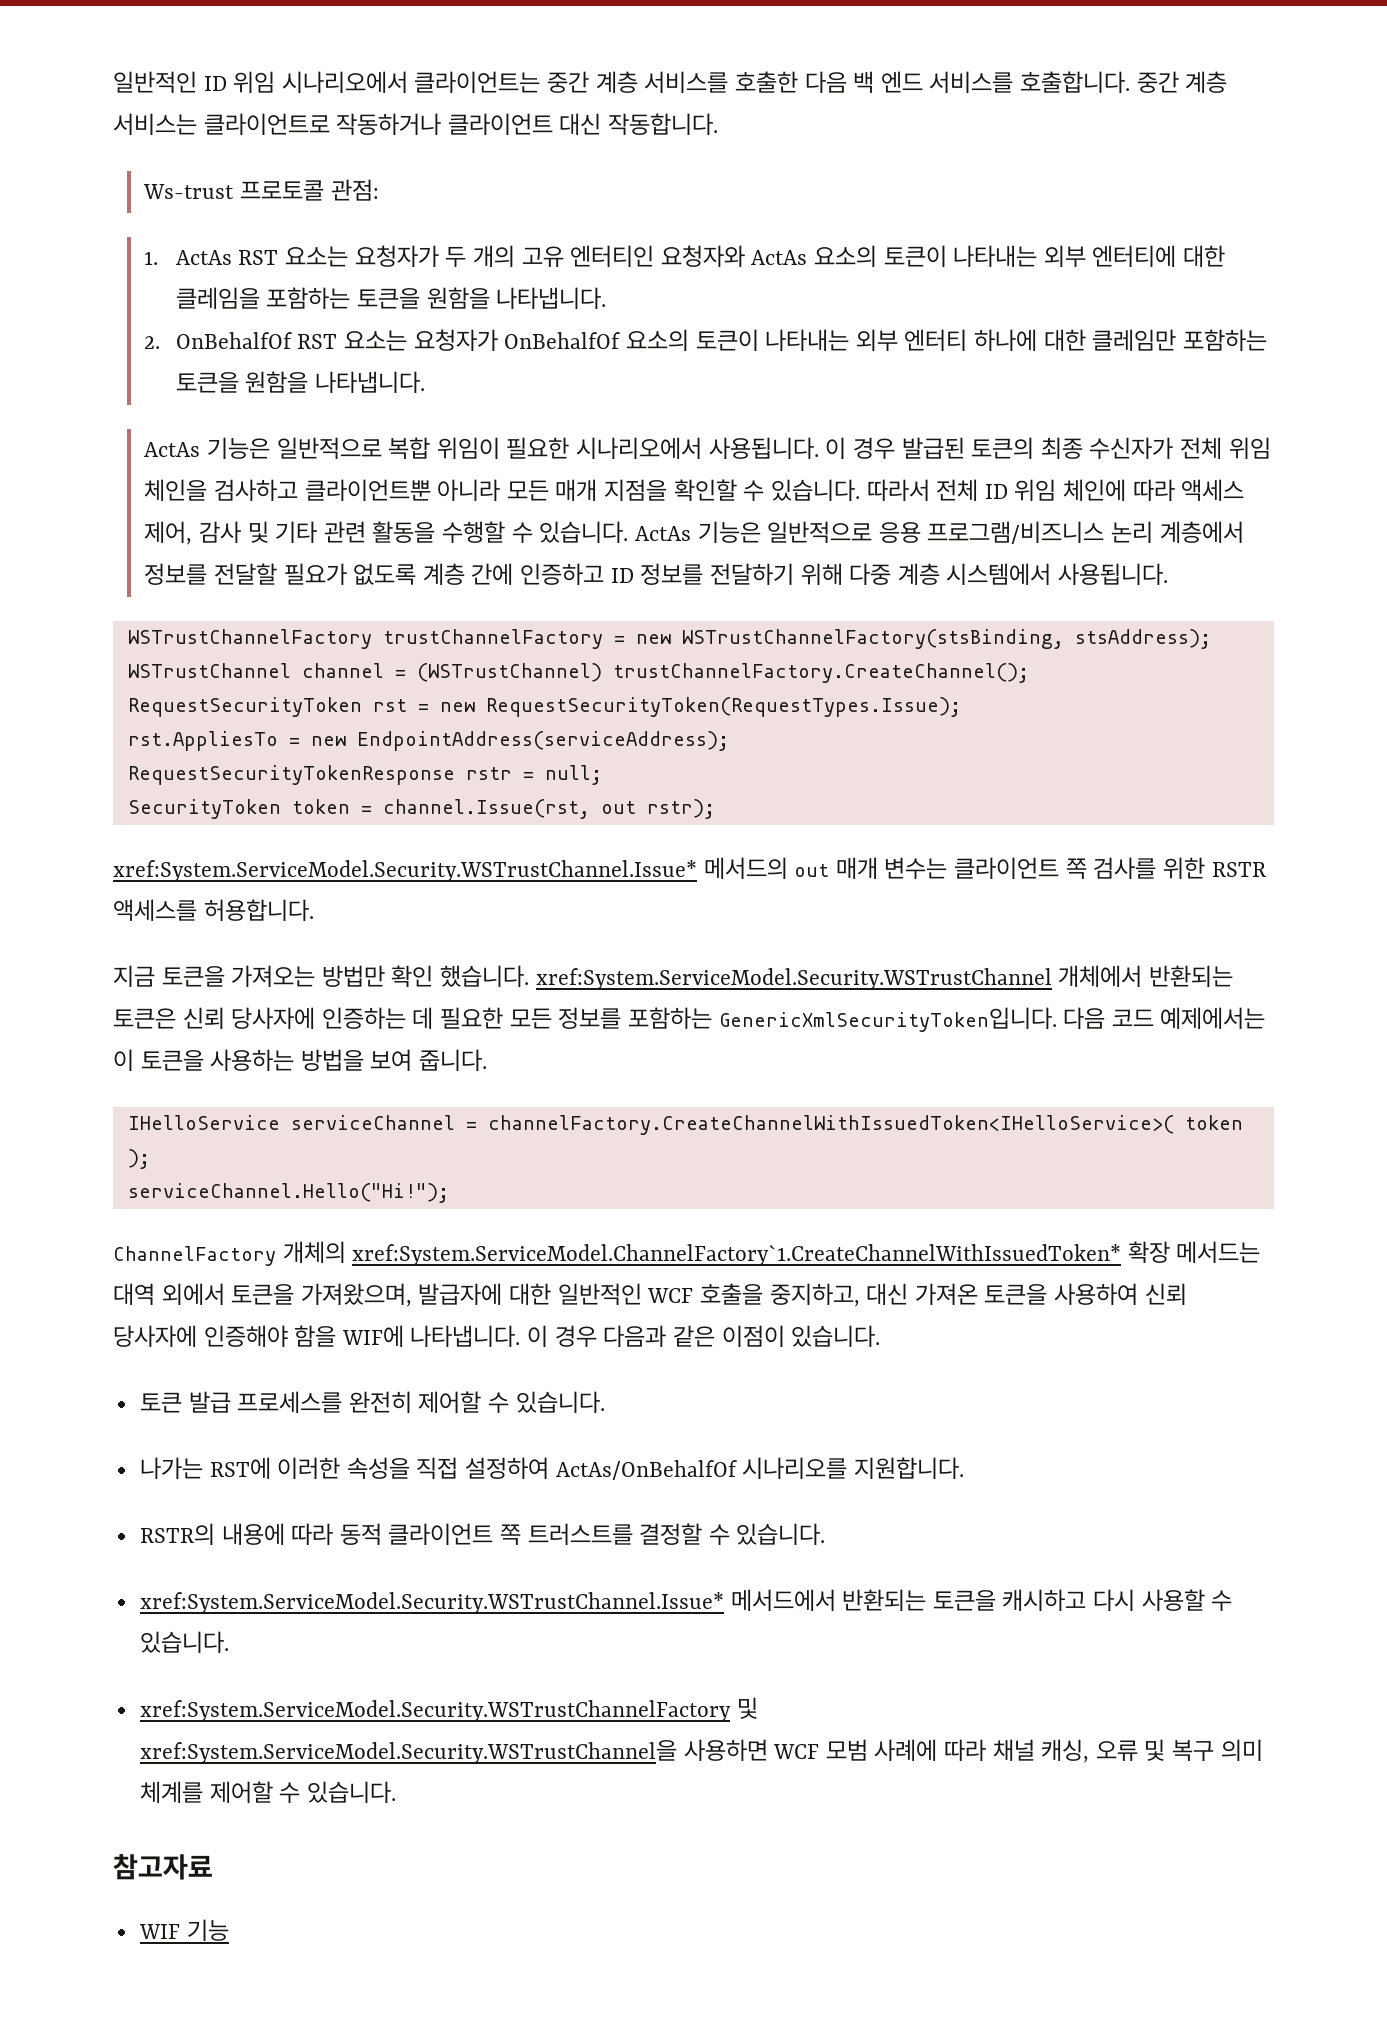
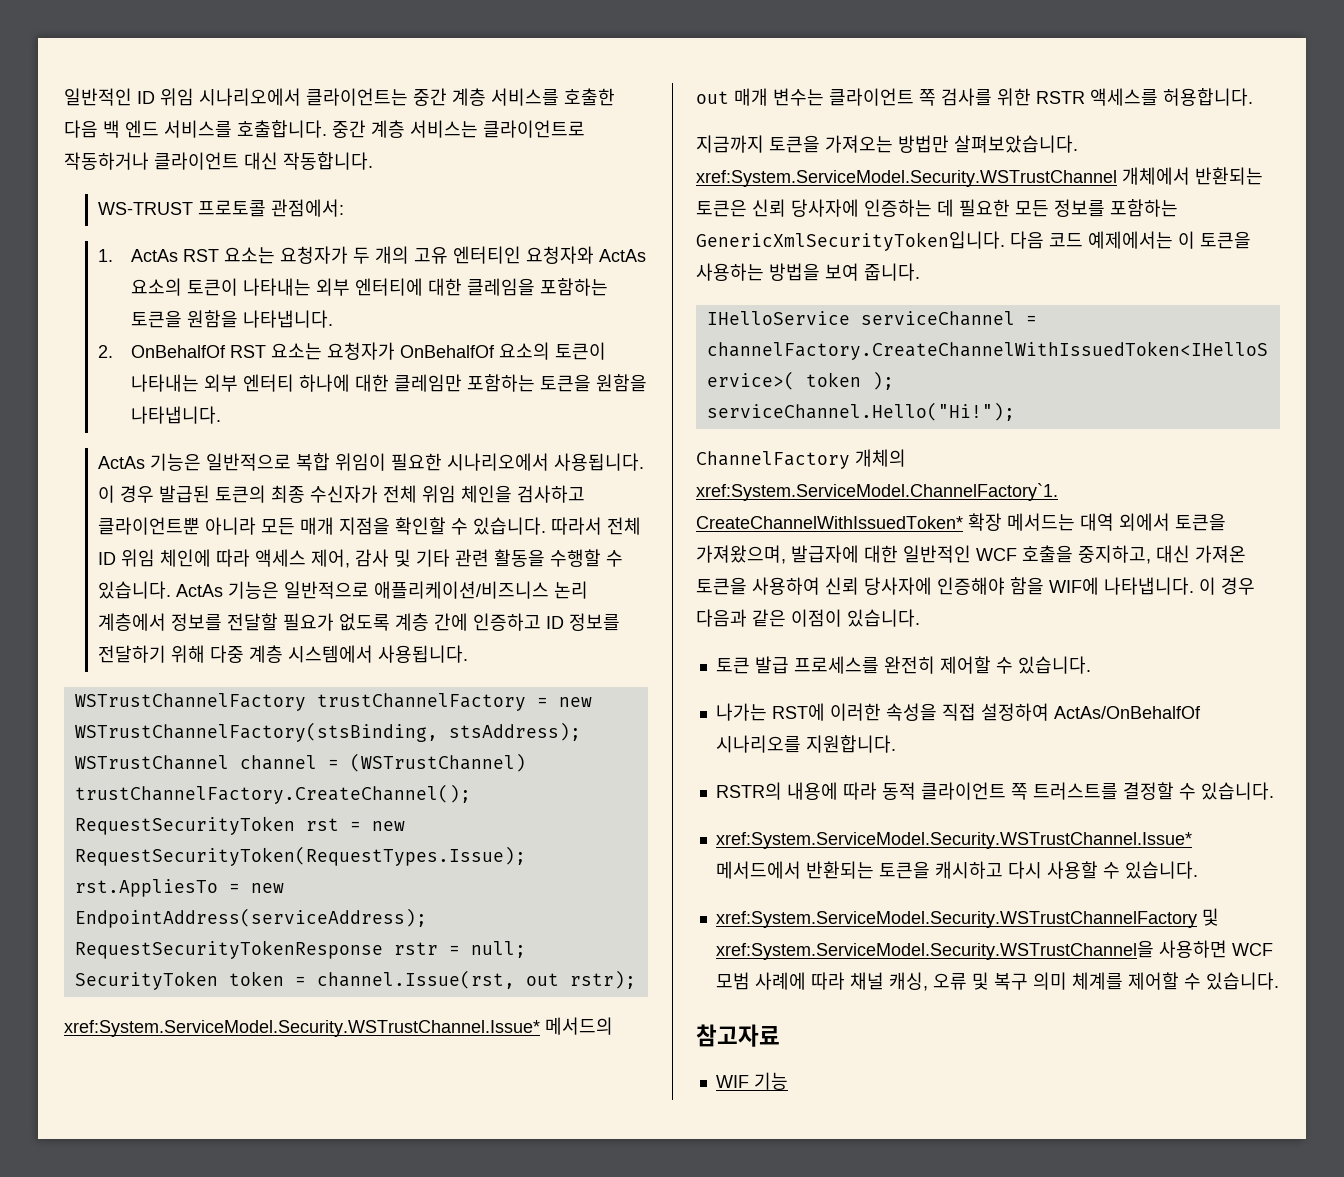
- Ws-trust 프로토콜 관점:
+ WS-TRUST 프로토콜 관점에서:
- ActAs 기능은 일반적으로 응용 프로그램/비즈니스 논리 계층에서 정보를 전달할 필요가 없도록 계층 간에 인증하고 ID 정보를 전달하기 위해 다중 계층 시스템에서 사용됩니다.
+ ActAs 기능은 일반적으로 애플리케이션/비즈니스 논리 계층에서 정보를 전달할 필요가 없도록 계층 간에 인증하고 ID 정보를 전달하기 위해 다중 계층 시스템에서 사용됩니다.
- 지금 토큰을 가져오는 방법만 확인 했습니다. xref:System.ServiceModel.Security.WSTrustChannel 개체에서 반환되는 토큰은 신뢰 당사자에 인증하는 데 필요한 모든 정보를 포함하는 GenericXmlSecurityToken입니다.
+ 지금까지 토큰을 가져오는 방법만 살펴보았습니다. xref:System.ServiceModel.Security.WSTrustChannel 개체에서 반환되는 토큰은 신뢰 당사자에 인증하는 데 필요한 모든 정보를 포함하는 GenericXmlSecurityToken입니다.

